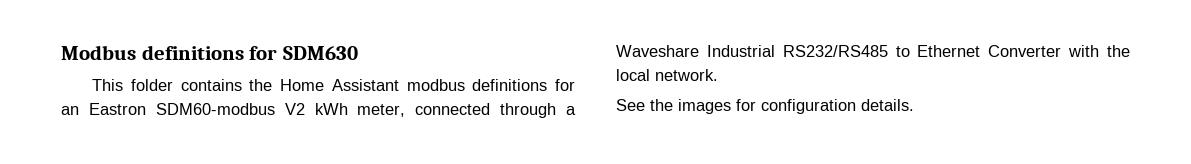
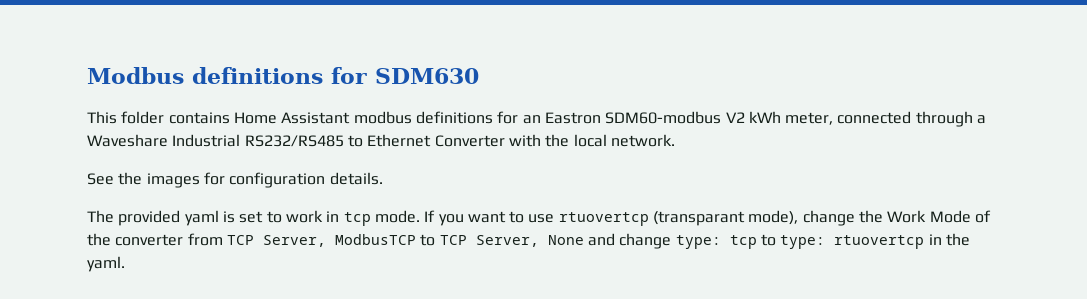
- This folder contains the Home Assistant modbus definitions for an Eastron SDM60-modbus V2 kWh meter, connected through a Waveshare Industrial RS232/RS485 to Ethernet Converter with the local network.
+ This folder contains Home Assistant modbus definitions for an Eastron SDM60-modbus V2 kWh meter, connected through a Waveshare Industrial RS232/RS485 to Ethernet Converter with the local network.
+ The provided yaml is set to work in tcp mode. If you want to use rtuovertcp (transparant mode), change the Work Mode of the converter from TCP Server, ModbusTCP to TCP Server, None and change type: tcp to type: rtuovertcp in the yaml.

